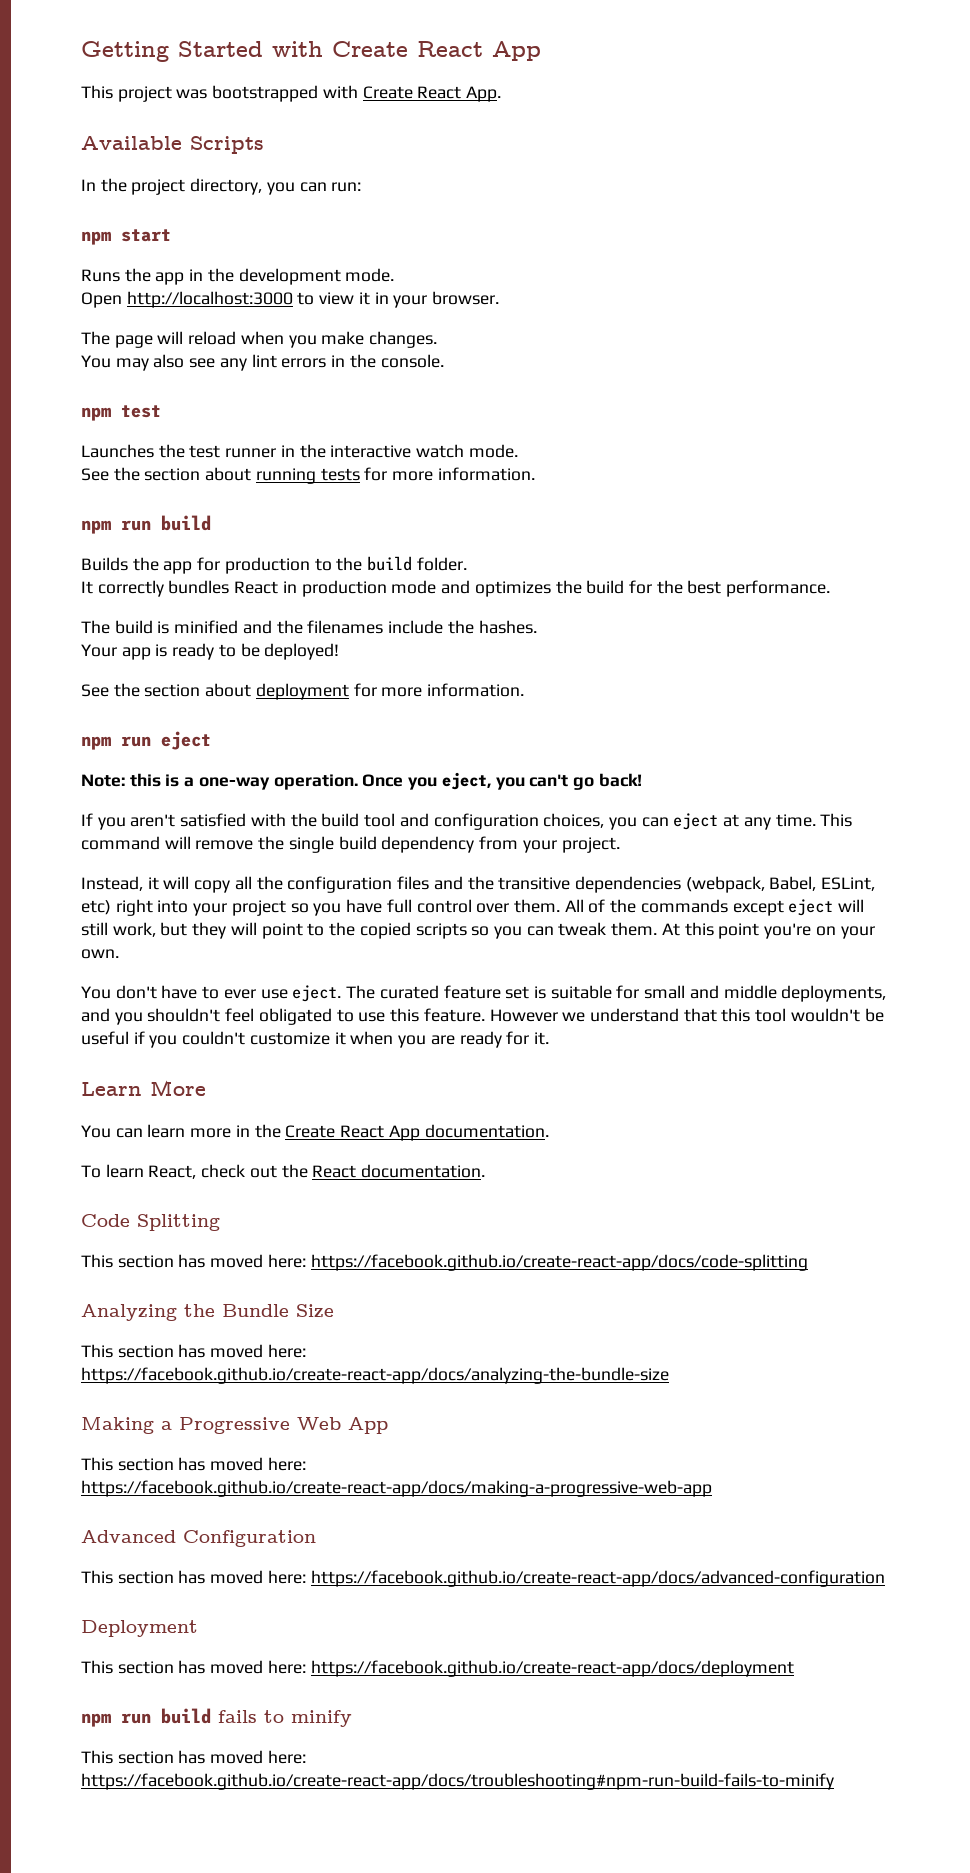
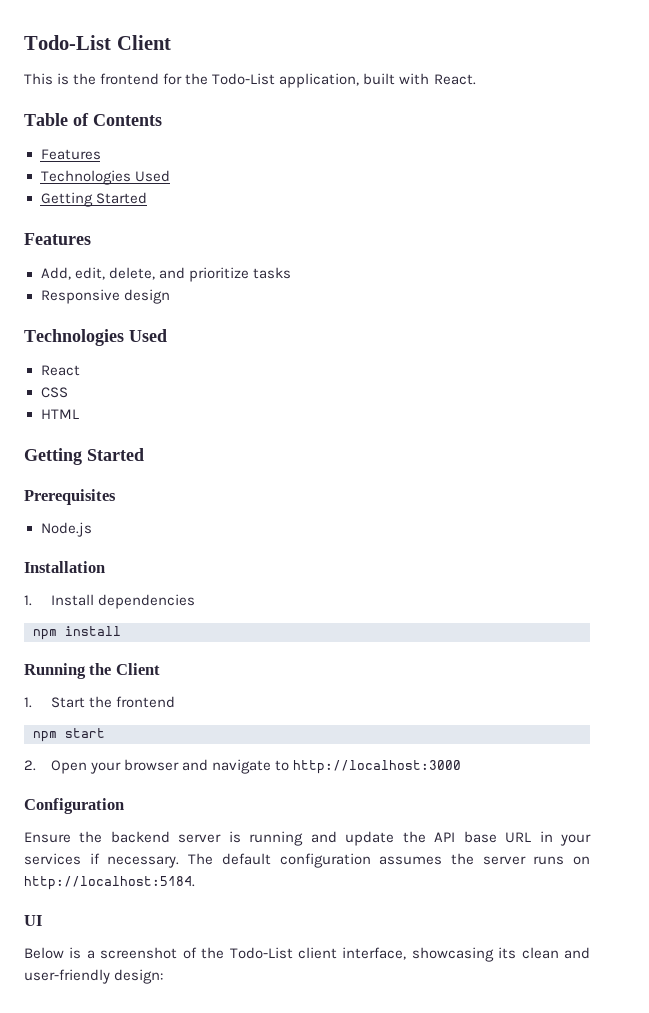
- Getting Started with Create React App
- This project was bootstrapped with Create React App.
- Available Scripts
- In the project directory, you can run:
+ Todo-List Client
+ This is the frontend for the Todo-List application, built with React.
+ Table of Contents
+ Features
+ Technologies Used
+ Getting Started
+ Features
+ Add, edit, delete, and prioritize tasks
+ Responsive design
+ Technologies Used
+ React
+ CSS
+ HTML
+ Getting Started
+ Prerequisites
+ Node.js
+ Installation
+ 1. Install dependencies
+ npm install
+ Running the Client
+ 1. Start the frontend
  npm start
- Runs the app in the development mode.
- Open http://localhost:3000 to view it in your browser.
- The page will reload when you make changes.
- You may also see any lint errors in the console.
- npm test
- Launches the test runner in the interactive watch mode.
- See the section about running tests for more information.
- npm run build
- Builds the app for production to the build folder.
- It correctly bundles React in production mode and optimizes the build for the best performance.
- The build is minified and the filenames include the hashes.
- Your app is ready to be deployed!
- See the section about deployment for more information.
- npm run eject
- Note: this is a one-way operation. Once you eject, you can't go back!
- If you aren't satisfied with the build tool and configuration choices, you can eject at any time. This command will remove the single build dependency from your project.
- Instead, it will copy all the configuration files and the transitive dependencies (webpack, Babel, ESLint, etc) right into your project so you have full control over them. All of the commands except eject will still work, but they will point to the copied scripts so you can tweak them. At this point you're on your own.
- You don't have to ever use eject. The curated feature set is suitable for small and middle deployments, and you shouldn't feel obligated to use this feature. However we understand that this tool wouldn't be useful if you couldn't customize it when you are ready for it.
- Learn More
- You can learn more in the Create React App documentation.
- To learn React, check out the React documentation.
- Code Splitting
- This section has moved here: https://facebook.github.io/create-react-app/docs/code-splitting
- Analyzing the Bundle Size
- This section has moved here: https://facebook.github.io/create-react-app/docs/analyzing-the-bundle-size
- Making a Progressive Web App
- This section has moved here: https://facebook.github.io/create-react-app/docs/making-a-progressive-web-app
- Advanced Configuration
- This section has moved here: https://facebook.github.io/create-react-app/docs/advanced-configuration
- Deployment
- This section has moved here: https://facebook.github.io/create-react-app/docs/deployment
- npm run build fails to minify
- This section has moved here: https://facebook.github.io/create-react-app/docs/troubleshooting#npm-run-build-fails-to-minify
+ 2. Open your browser and navigate to http://localhost:3000
+ Configuration
+ Ensure the backend server is running and update the API base URL in your services if necessary. The default configuration assumes the server runs on http://localhost:5184.
+ UI
+ Below is a screenshot of the Todo-List client interface, showcasing its clean and user-friendly design:

